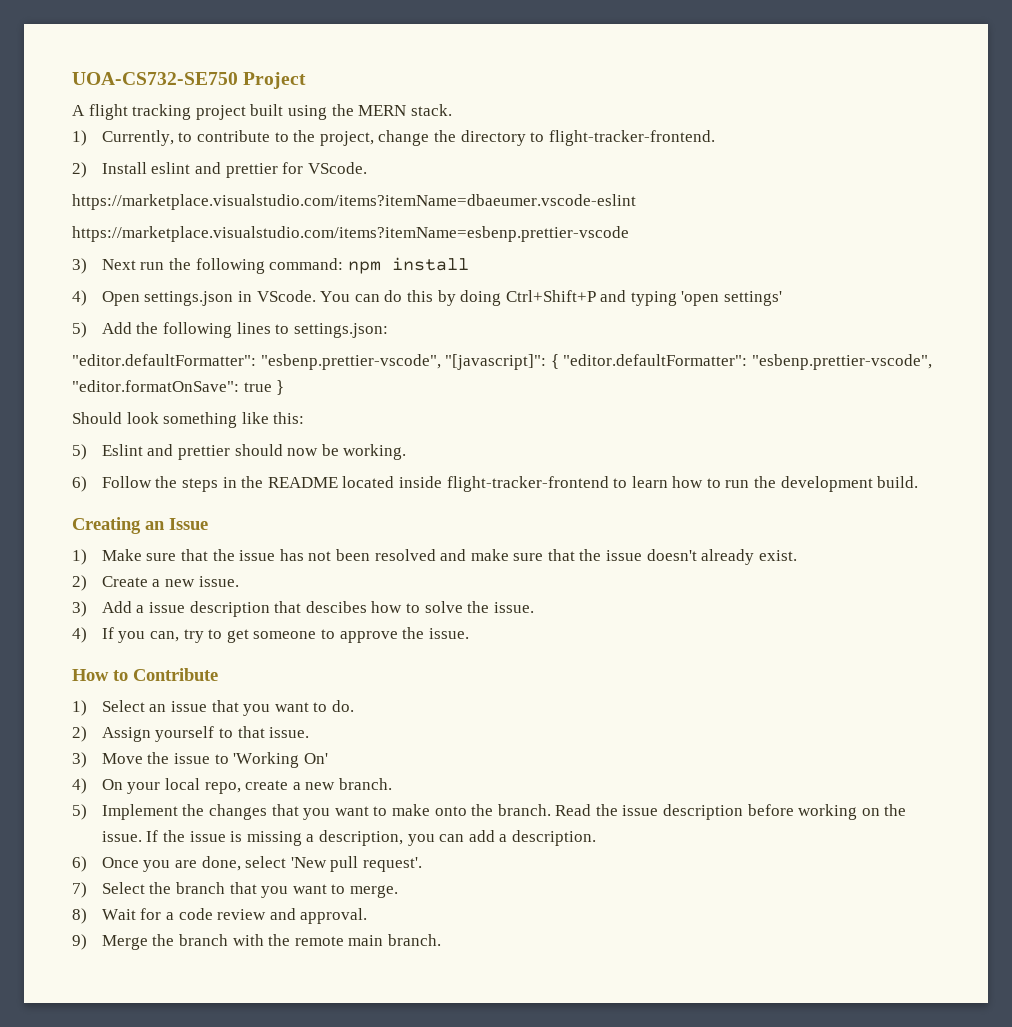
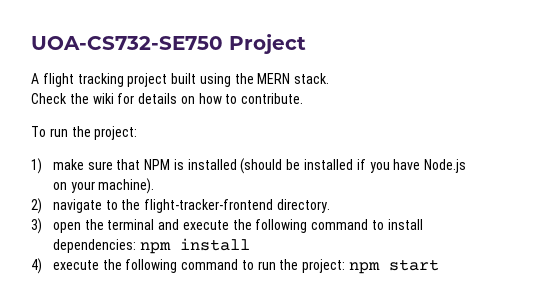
- 1) Currently, to contribute to the project, change the directory to flight-tracker-frontend.
- 2) Install eslint and prettier for VScode.
- https://marketplace.visualstudio.com/items?itemName=dbaeumer.vscode-eslint
- https://marketplace.visualstudio.com/items?itemName=esbenp.prettier-vscode
- 3) Next run the following command: npm install
- 4) Open settings.json in VScode. You can do this by doing Ctrl+Shift+P and typing 'open settings'
- 5) Add the following lines to settings.json:
- "editor.defaultFormatter": "esbenp.prettier-vscode", "[javascript]": { "editor.defaultFormatter": "esbenp.prettier-vscode", "editor.formatOnSave": true }
- Should look something like this:
- 5) Eslint and prettier should now be working.
- 6) Follow the steps in the README located inside flight-tracker-frontend to learn how to run the development build.
- Creating an Issue
- 1) Make sure that the issue has not been resolved and make sure that the issue doesn't already exist.
- 2) Create a new issue.
- 3) Add a issue description that descibes how to solve the issue.
- 4) If you can, try to get someone to approve the issue.
- How to Contribute
- 1) Select an issue that you want to do.
- 2) Assign yourself to that issue.
- 3) Move the issue to 'Working On'
- 4) On your local repo, create a new branch.
- 5) Implement the changes that you want to make onto the branch. Read the issue description before working on the issue. If the issue is missing a description, you can add a description.
- 6) Once you are done, select 'New pull request'.
- 7) Select the branch that you want to merge.
- 8) Wait for a code review and approval.
- 9) Merge the branch with the remote main branch.
+ Check the wiki for details on how to contribute.
+ To run the project:
+ 1) make sure that NPM is installed (should be installed if you have Node.js on your machine).
+ 2) navigate to the flight-tracker-frontend directory.
+ 3) open the terminal and execute the following command to install dependencies: npm install
+ 4) execute the following command to run the project: npm start

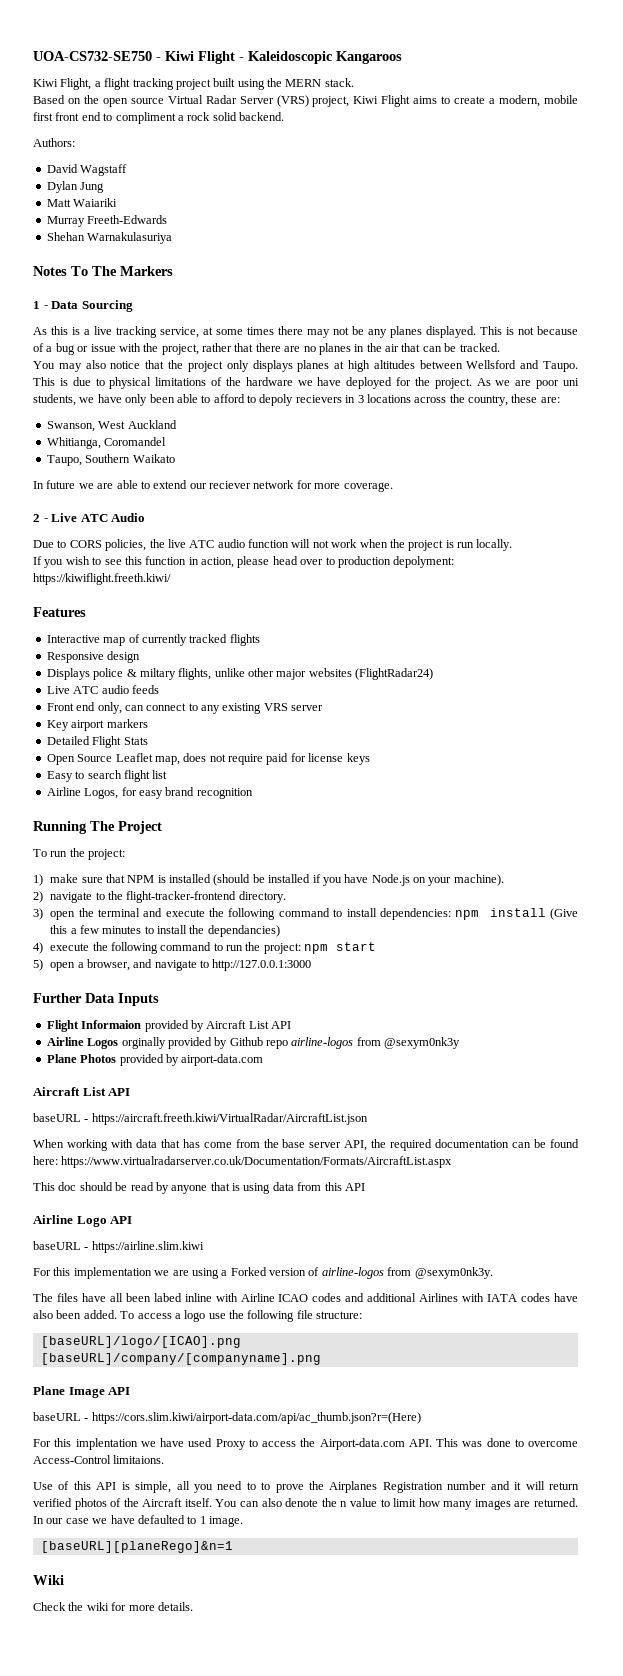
- UOA-CS732-SE750 Project
- A flight tracking project built using the MERN stack.
+ UOA-CS732-SE750 - Kiwi Flight - Kaleidoscopic Kangaroos
+ Kiwi Flight, a flight tracking project built using the MERN stack.
- Check the wiki for details on how to contribute.
+ Based on the open source Virtual Radar Server (VRS) project, Kiwi Flight aims to create a modern, mobile first front end to compliment a rock solid backend.
+ Authors:
+ David Wagstaff
+ Dylan Jung
+ Matt Waiariki
+ Murray Freeth-Edwards
+ Shehan Warnakulasuriya
+ Notes To The Markers
+ 1 - Data Sourcing
+ As this is a live tracking service, at some times there may not be any planes displayed. This is not because of a bug or issue with the project, rather that there are no planes in the air that can be tracked.
+ You may also notice that the project only displays planes at high altitudes between Wellsford and Taupo. This is due to physical limitations of the hardware we have deployed for the project. As we are poor uni students, we have only been able to afford to depoly recievers in 3 locations across the country, these are:
+ Swanson, West Auckland
+ Whitianga, Coromandel
+ Taupo, Southern Waikato
+ In future we are able to extend our reciever network for more coverage.
+ 2 - Live ATC Audio
+ Due to CORS policies, the live ATC audio function will not work when the project is run locally.
+ If you wish to see this function in action, please head over to production depolyment: https://kiwiflight.freeth.kiwi/
+ Features
+ Interactive map of currently tracked flights
+ Responsive design
+ Displays police & miltary flights, unlike other major websites (FlightRadar24)
+ Live ATC audio feeds
+ Front end only, can connect to any existing VRS server
+ Key airport markers
+ Detailed Flight Stats
+ Open Source Leaflet map, does not require paid for license keys
+ Easy to search flight list
+ Airline Logos, for easy brand recognition
+ Running The Project
- 3) open the terminal and execute the following command to install dependencies: npm install
+ 3) open the terminal and execute the following command to install dependencies: npm install (Give this a few minutes to install the dependancies)
+ 5) open a browser, and navigate to http://127.0.0.1:3000
+ Further Data Inputs
+ Flight Informaion provided by Aircraft List API
+ Airline Logos orginally provided by Github repo airline-logos from @sexym0nk3y
+ Plane Photos provided by airport-data.com
+ Aircraft List API
+ baseURL - https://aircraft.freeth.kiwi/VirtualRadar/AircraftList.json
+ When working with data that has come from the base server API, the required documentation can be found here: https://www.virtualradarserver.co.uk/Documentation/Formats/AircraftList.aspx
+ This doc should be read by anyone that is using data from this API
+ Airline Logo API
+ baseURL - https://airline.slim.kiwi
+ For this implementation we are using a Forked version of airline-logos from @sexym0nk3y.
+ The files have all been labed inline with Airline ICAO codes and additional Airlines with IATA codes have also been added. To access a logo use the following file structure:
+ [baseURL]/logo/[ICAO].png
+ [baseURL]/company/[companyname].png
+ Plane Image API
+ baseURL - https://cors.slim.kiwi/airport-data.com/api/ac_thumb.json?r=(Here)
+ For this implentation we have used Proxy to access the Airport-data.com API. This was done to overcome Access-Control limitaions.
+ Use of this API is simple, all you need to to prove the Airplanes Registration number and it will return verified photos of the Aircraft itself. You can also denote the n value to limit how many images are returned. In our case we have defaulted to 1 image.
+ [baseURL][planeRego]&n=1
+ Wiki
+ Check the wiki for more details.

